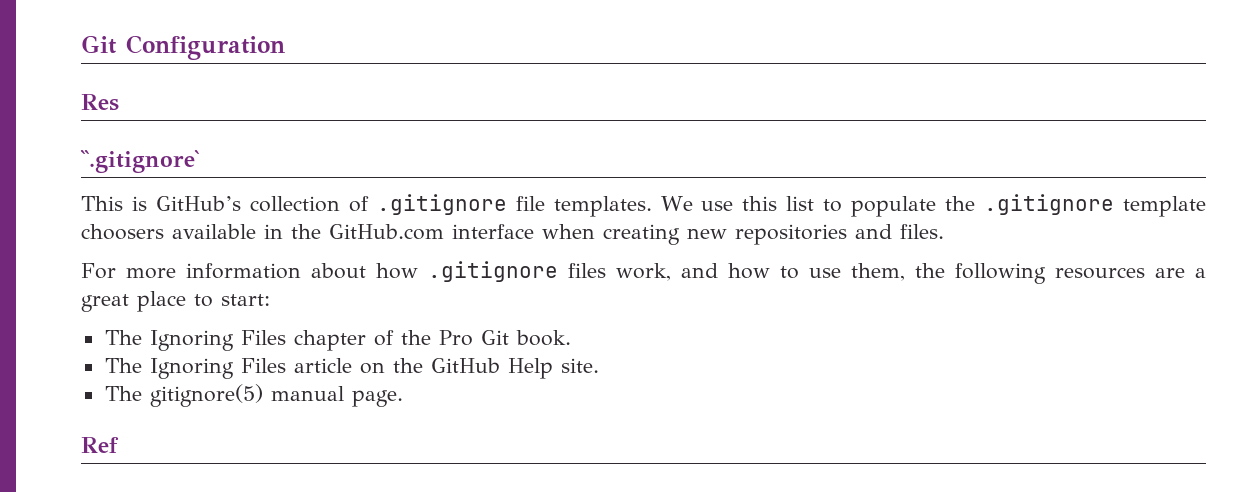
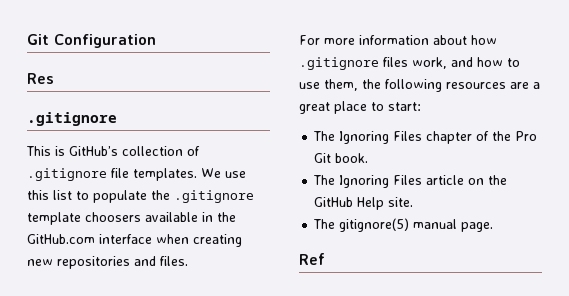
  Res
- ``.gitignore`
+ .gitignore

